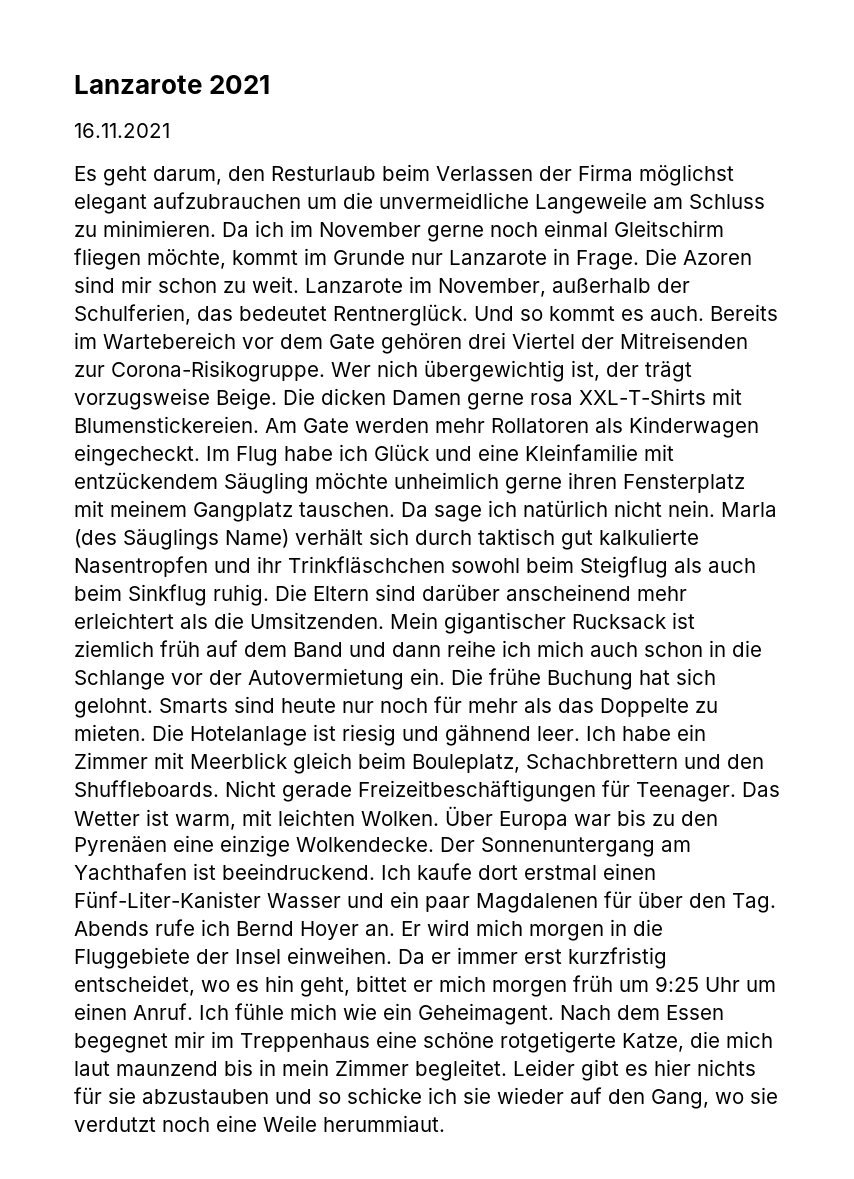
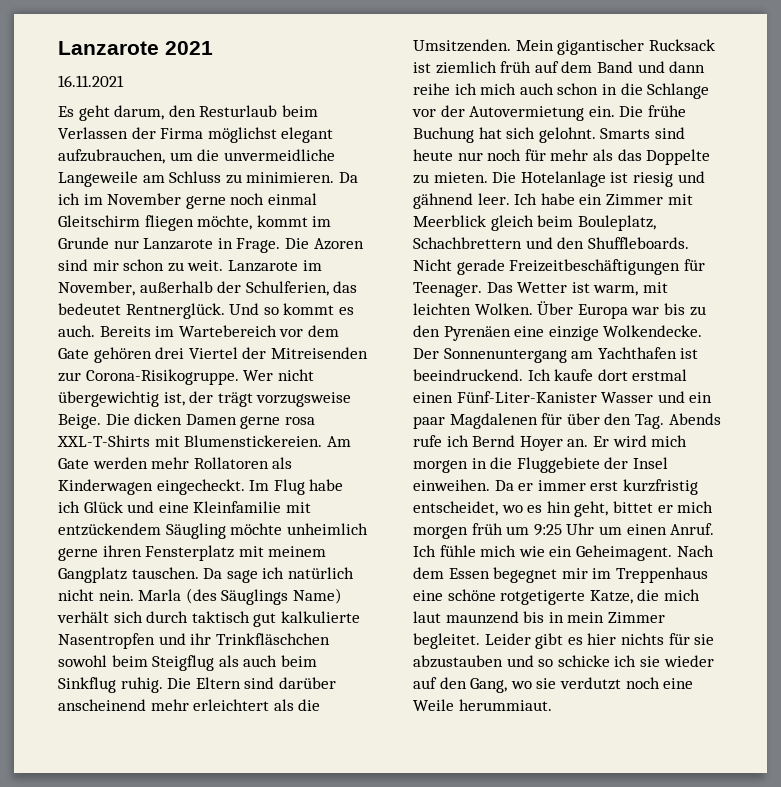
- Es geht darum, den Resturlaub beim Verlassen der Firma möglichst elegant aufzubrauchen um die unvermeidliche Langeweile am Schluss zu minimieren.
+ Es geht darum, den Resturlaub beim Verlassen der Firma möglichst elegant aufzubrauchen, um die unvermeidliche Langeweile am Schluss zu minimieren.
- Wer nich übergewichtig ist, der trägt vorzugsweise Beige.
+ Wer nicht übergewichtig ist, der trägt vorzugsweise Beige.

